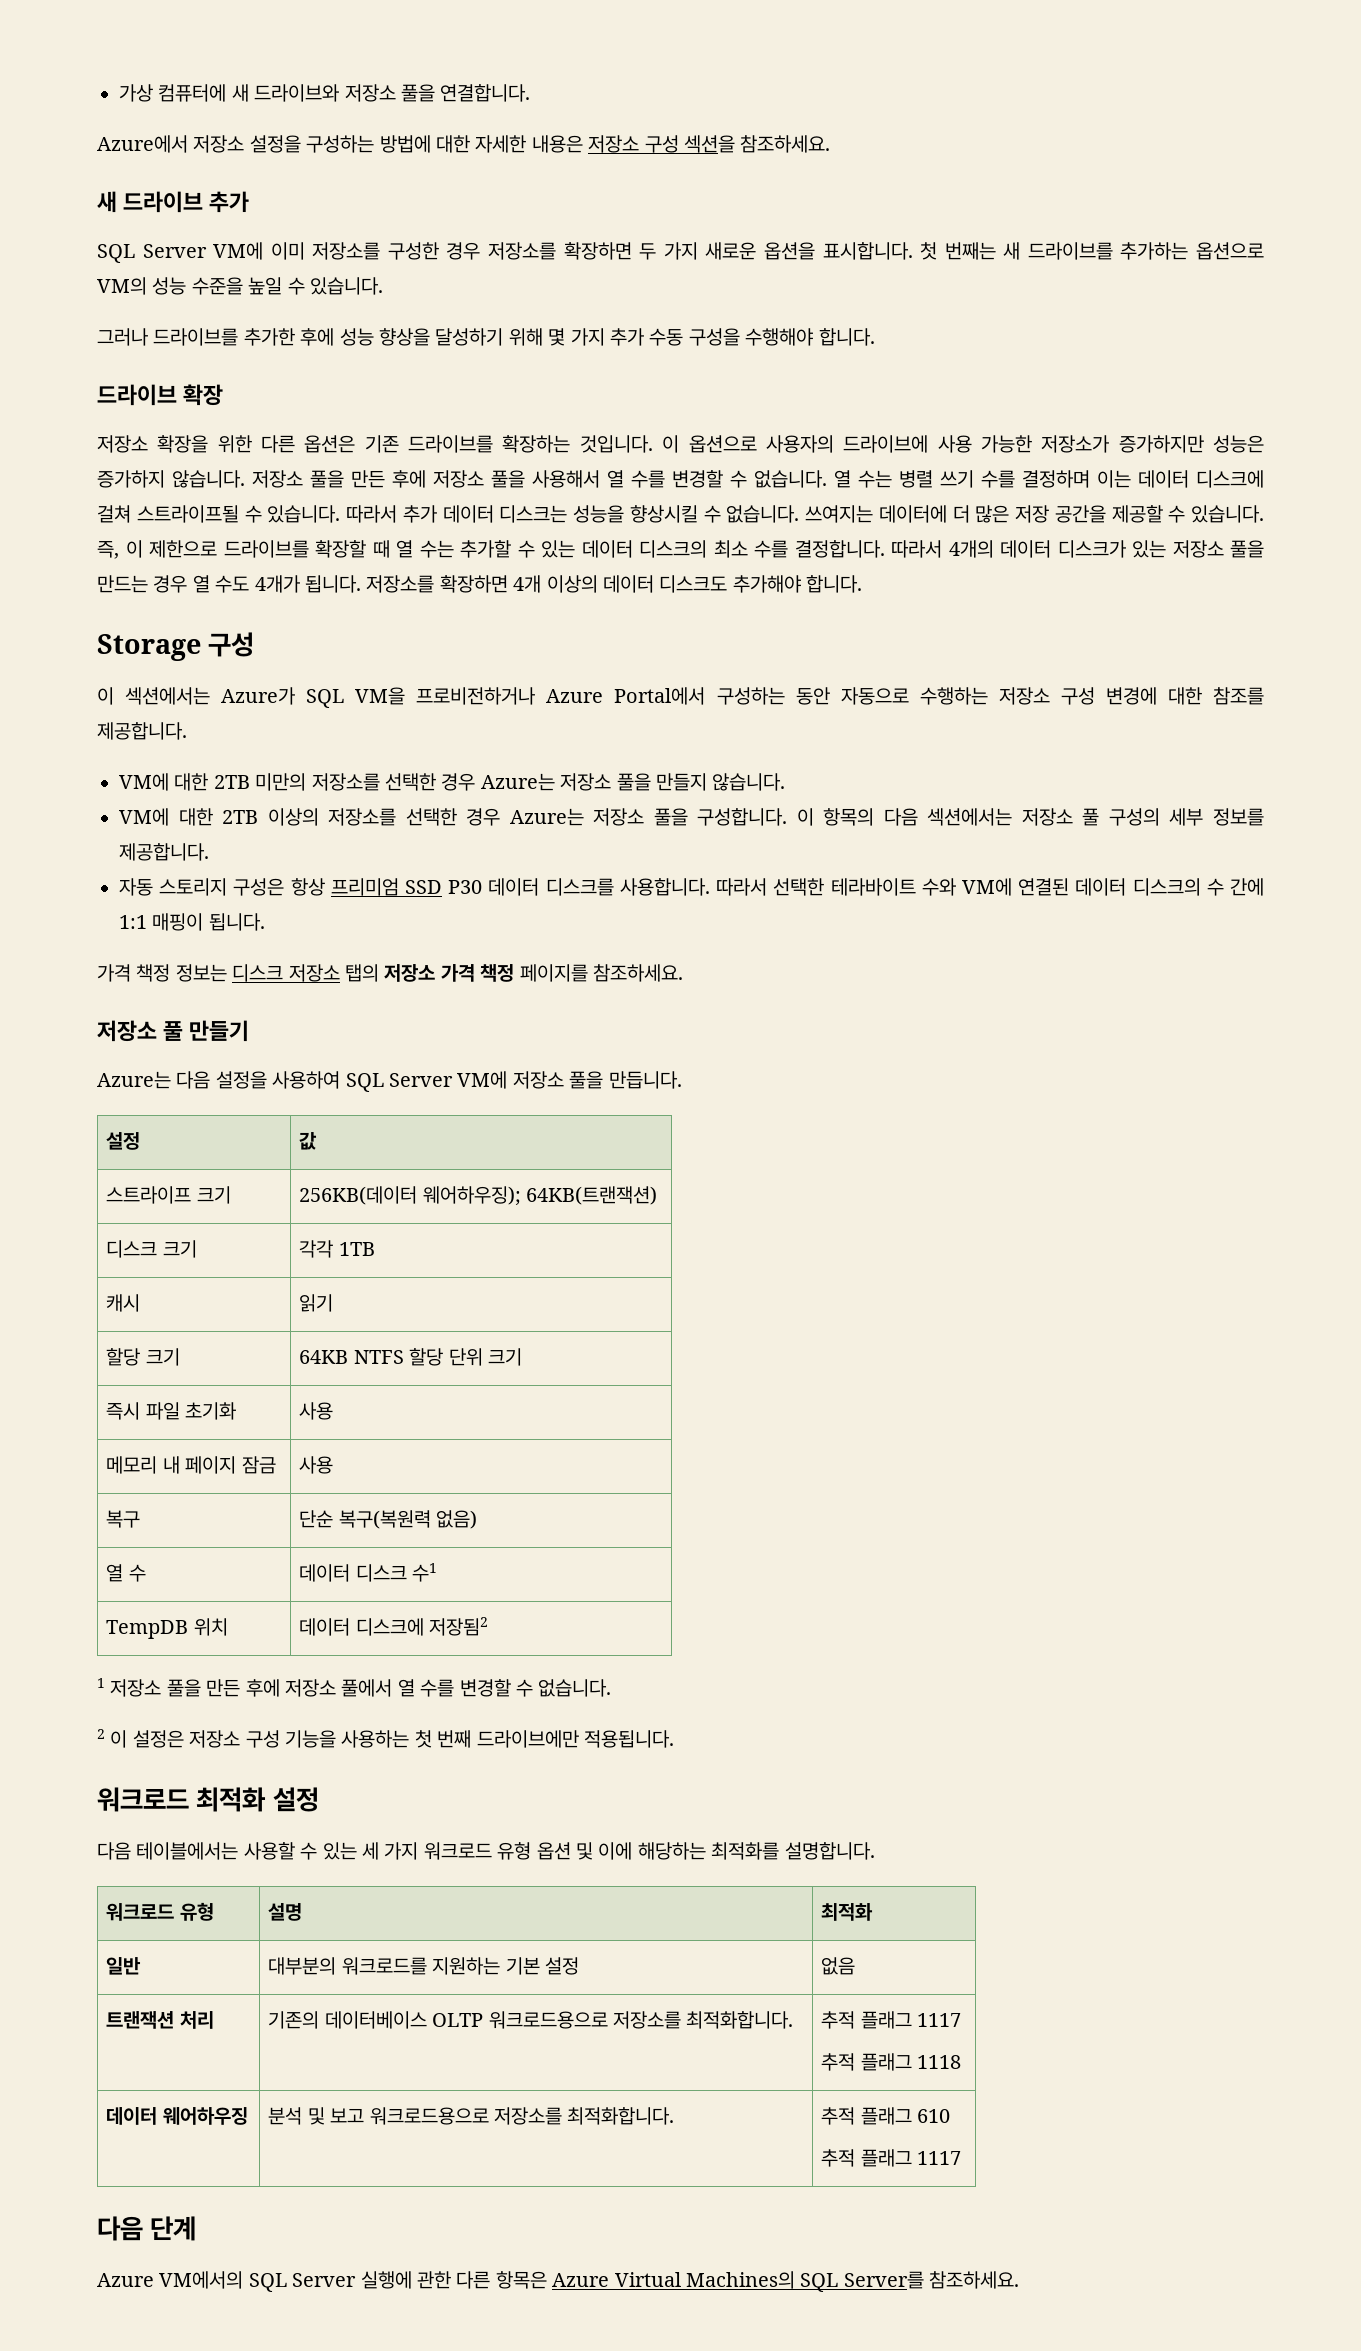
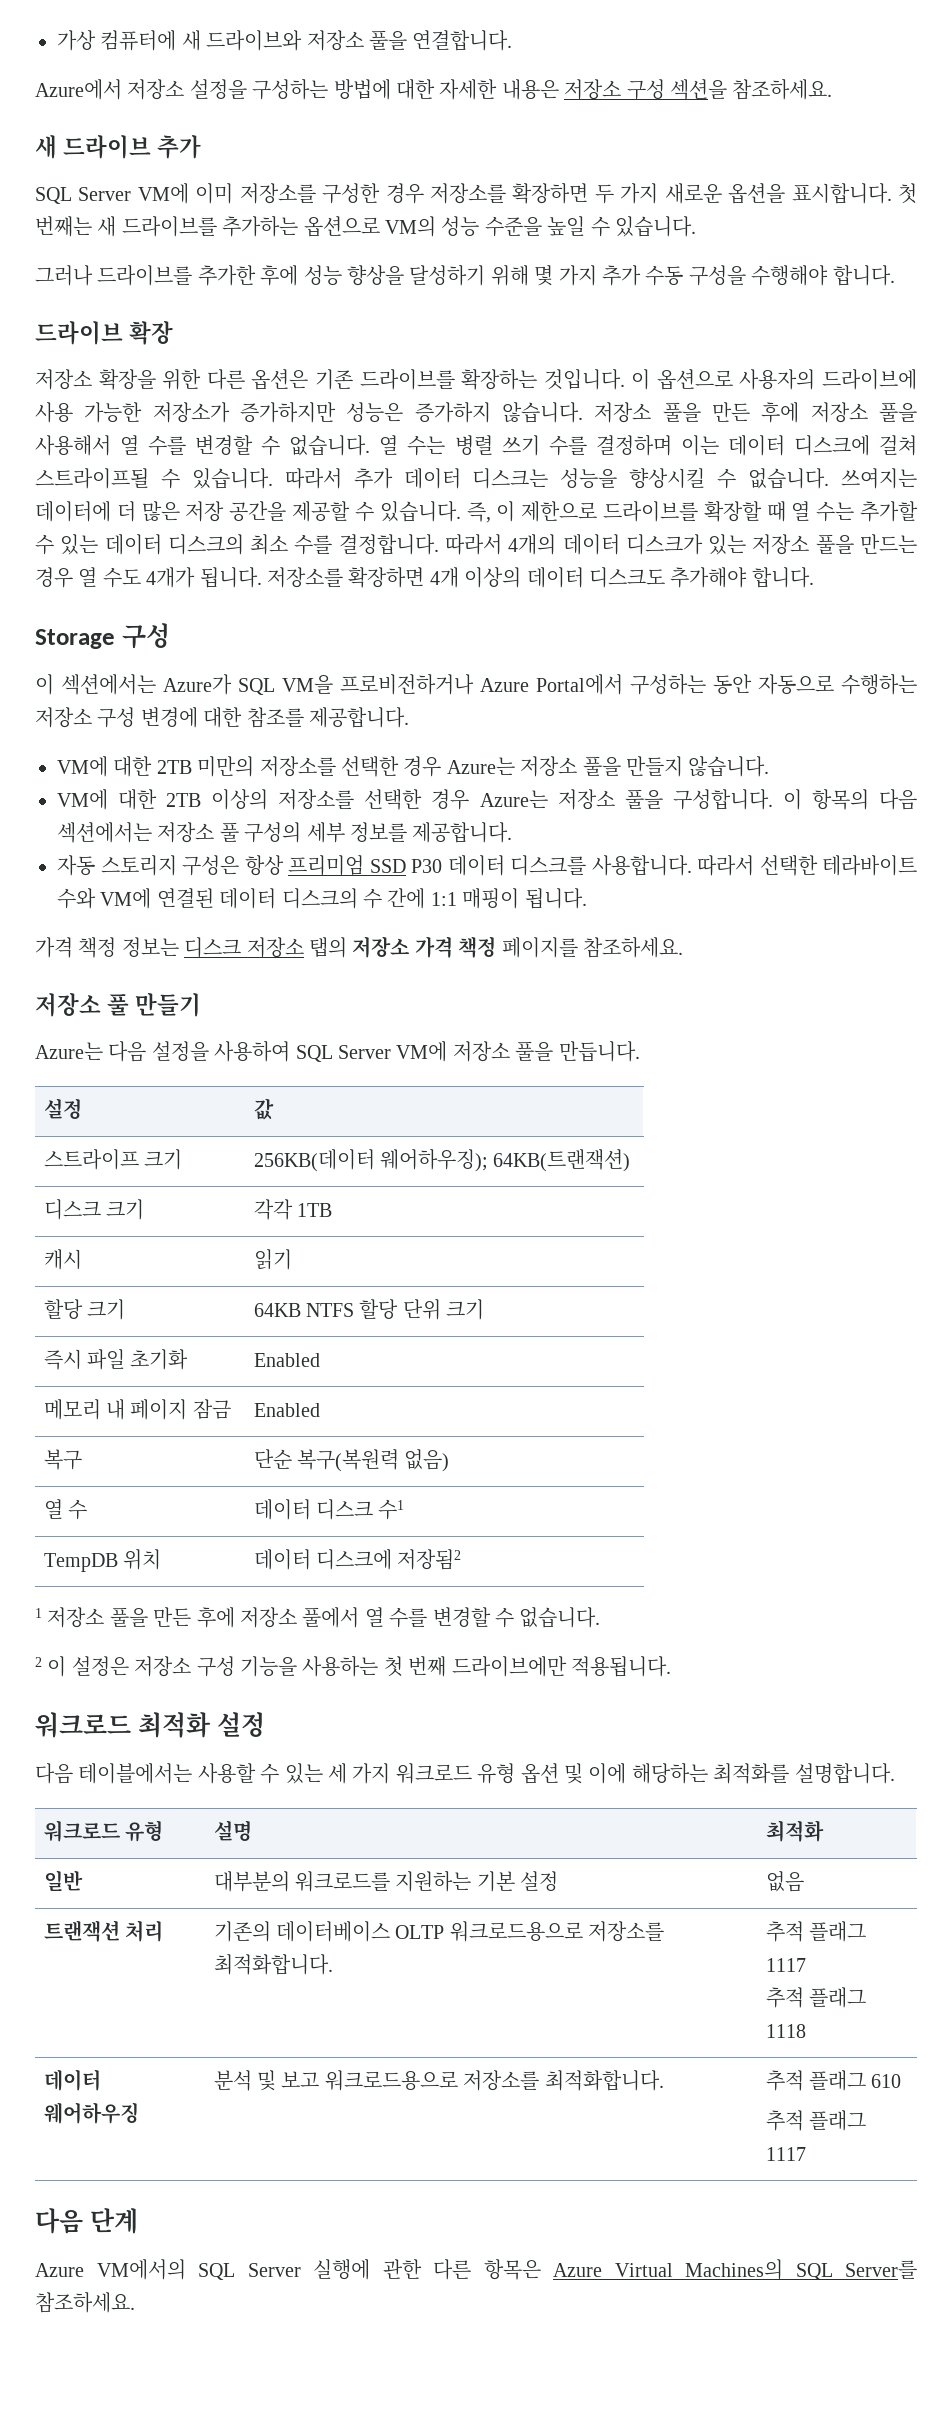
- 즉시 파일 초기화 | 사용
+ 즉시 파일 초기화 | Enabled
- 메모리 내 페이지 잠금 | 사용
+ 메모리 내 페이지 잠금 | Enabled

